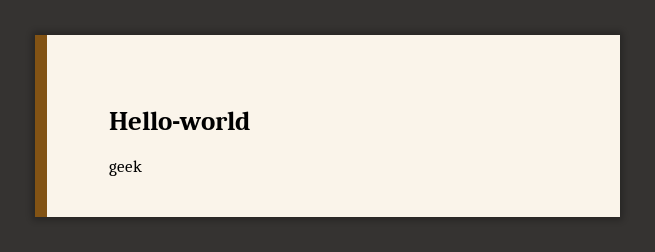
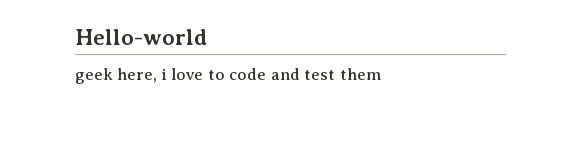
- geek
+ geek here, i love to code and test them

